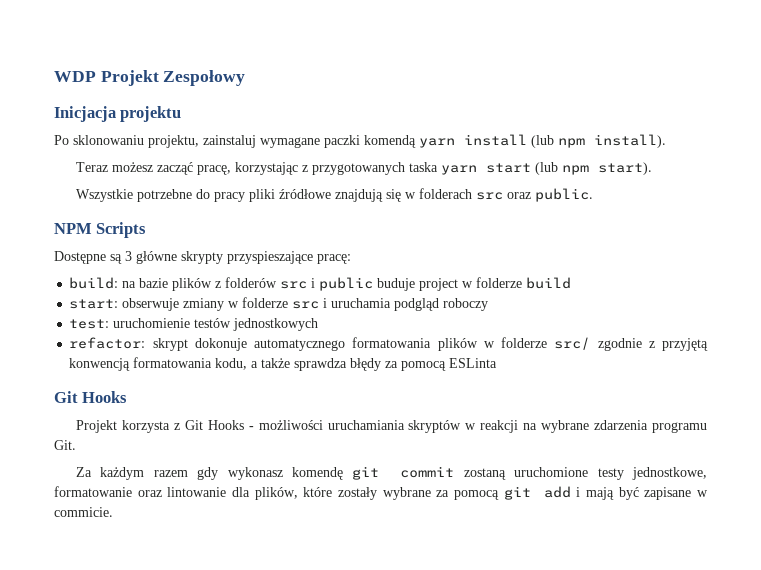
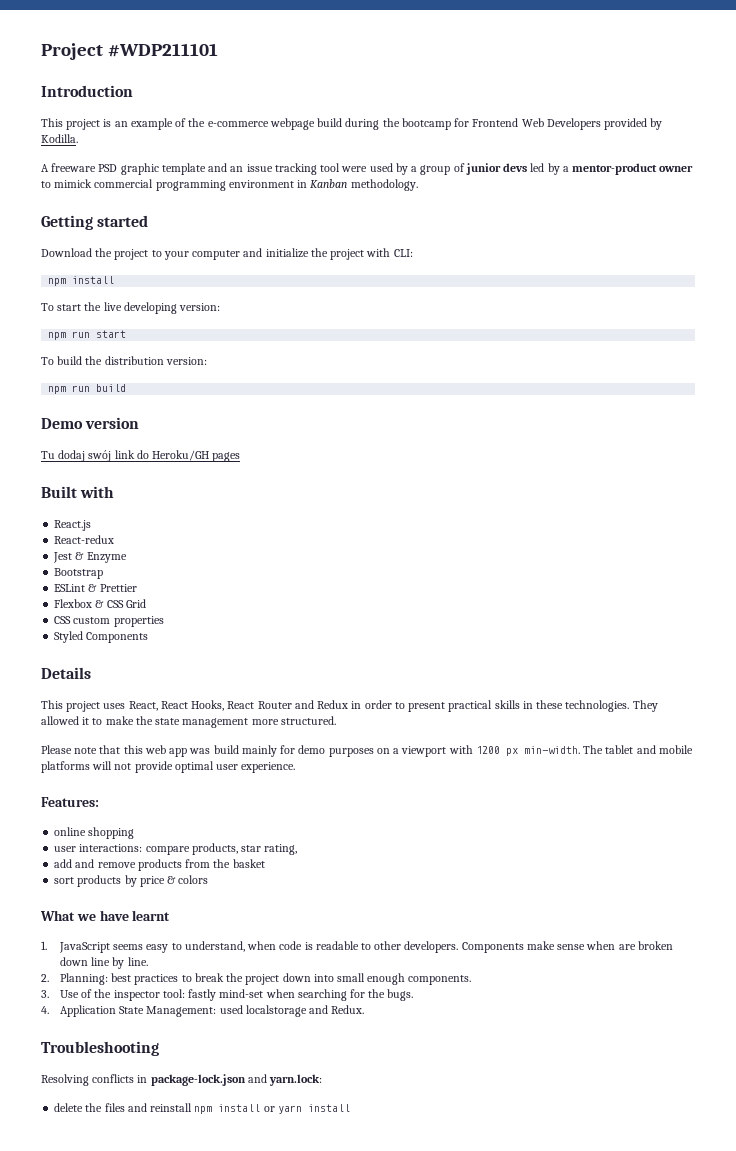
- WDP Projekt Zespołowy
- Inicjacja projektu
- Po sklonowaniu projektu, zainstaluj wymagane paczki komendą yarn install (lub npm install).
- Teraz możesz zacząć pracę, korzystając z przygotowanych taska yarn start (lub npm start).
- Wszystkie potrzebne do pracy pliki źródłowe znajdują się w folderach src oraz public.
- NPM Scripts
- Dostępne są 3 główne skrypty przyspieszające pracę:
- build: na bazie plików z folderów src i public buduje project w folderze build
- start: obserwuje zmiany w folderze src i uruchamia podgląd roboczy
- test: uruchomienie testów jednostkowych
- refactor: skrypt dokonuje automatycznego formatowania plików w folderze src/ zgodnie z przyjętą konwencją formatowania kodu, a także sprawdza błędy za pomocą ESLinta
- Git Hooks
- Projekt korzysta z Git Hooks - możliwości uruchamiania skryptów w reakcji na wybrane zdarzenia programu Git.
- Za każdym razem gdy wykonasz komendę git commit zostaną uruchomione testy jednostkowe, formatowanie oraz lintowanie dla plików, które zostały wybrane za pomocą git add i mają być zapisane w commicie.
+ Project #WDP211101
+ Introduction
+ This project is an example of the e-commerce webpage build during the bootcamp for Frontend Web Developers provided by Kodilla.
+ A freeware PSD graphic template and an issue tracking tool were used by a group of junior devs led by a mentor-product owner to mimick commercial programming environment in Kanban methodology.
+ Getting started
+ Download the project to your computer and initialize the project with CLI:
+ npm install
+ To start the live developing version:
+ npm run start
+ To build the distribution version:
+ npm run build
+ Demo version
+ Tu dodaj swój link do Heroku/GH pages
+ Built with
+ React.js
+ React-redux
+ Jest & Enzyme
+ Bootstrap
+ ESLint & Prettier
+ Flexbox & CSS Grid
+ CSS custom properties
+ Styled Components
+ Details
+ This project uses React, React Hooks, React Router and Redux in order to present practical skills in these technologies. They allowed it to make the state management more structured.
+ Please note that this web app was build mainly for demo purposes on a viewport with 1200 px min-width. The tablet and mobile platforms will not provide optimal user experience.
+ Features:
+ online shopping
+ user interactions: compare products, star rating,
+ add and remove products from the basket
+ sort products by price & colors
+ What we have learnt
+ 1. JavaScript seems easy to understand, when code is readable to other developers. Components make sense when are broken down line by line.
+ 2. Planning: best practices to break the project down into small enough components.
+ 3. Use of the inspector tool: fastly mind-set when searching for the bugs.
+ 4. Application State Management: used localstorage and Redux.
+ Troubleshooting
+ Resolving conflicts in package-lock.json and yarn.lock:
+ delete the files and reinstall npm install or yarn install

